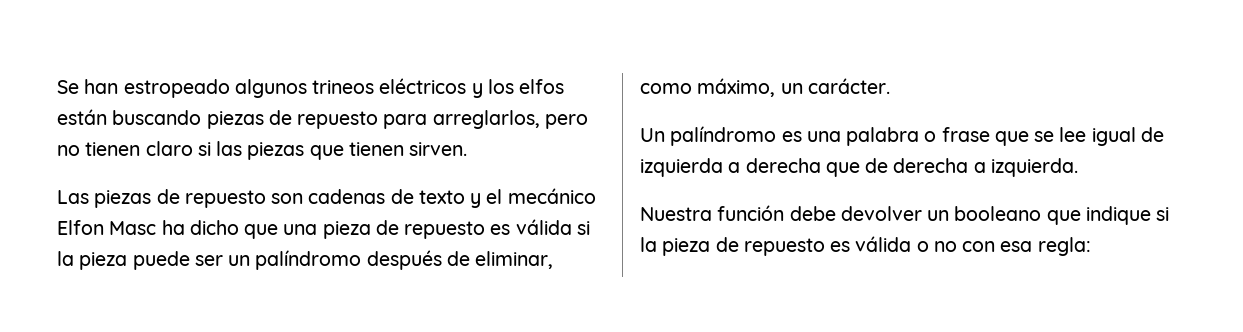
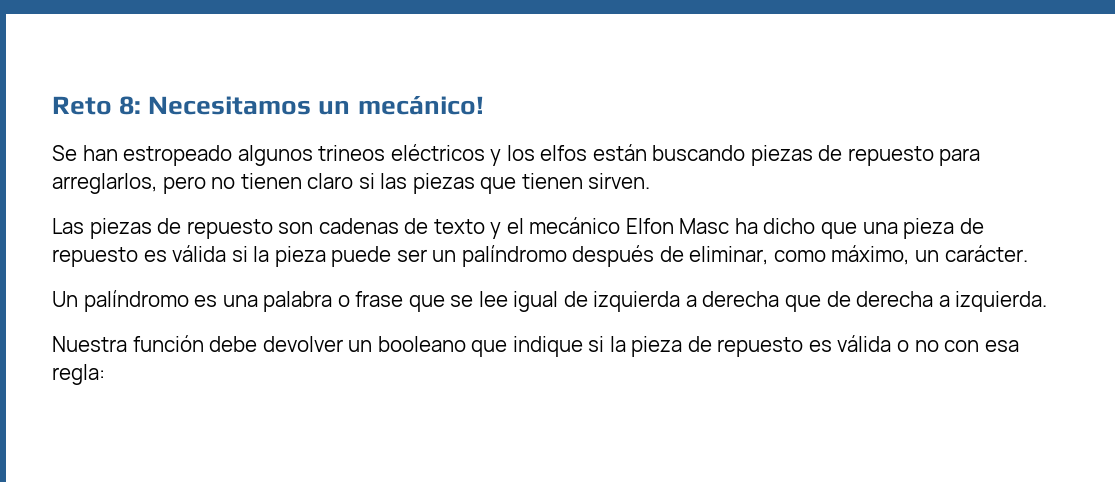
+ Reto 8: Necesitamos un mecánico!

